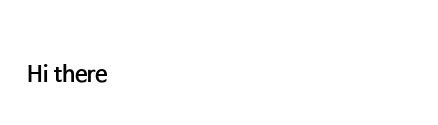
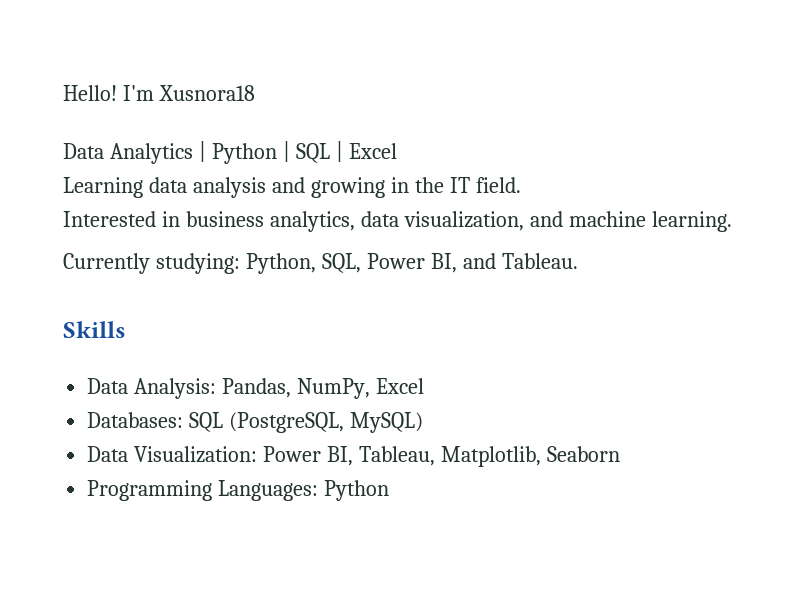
- Hi there
+ Hello! I'm Xusnora18
+ Data Analytics | Python | SQL | Excel
+ Learning data analysis and growing in the IT field.
+ Interested in business analytics, data visualization, and machine learning.
+ Currently studying: Python, SQL, Power BI, and Tableau.
+ Skills
+ Data Analysis: Pandas, NumPy, Excel
+ Databases: SQL (PostgreSQL, MySQL)
+ Data Visualization: Power BI, Tableau, Matplotlib, Seaborn
+ Programming Languages: Python

